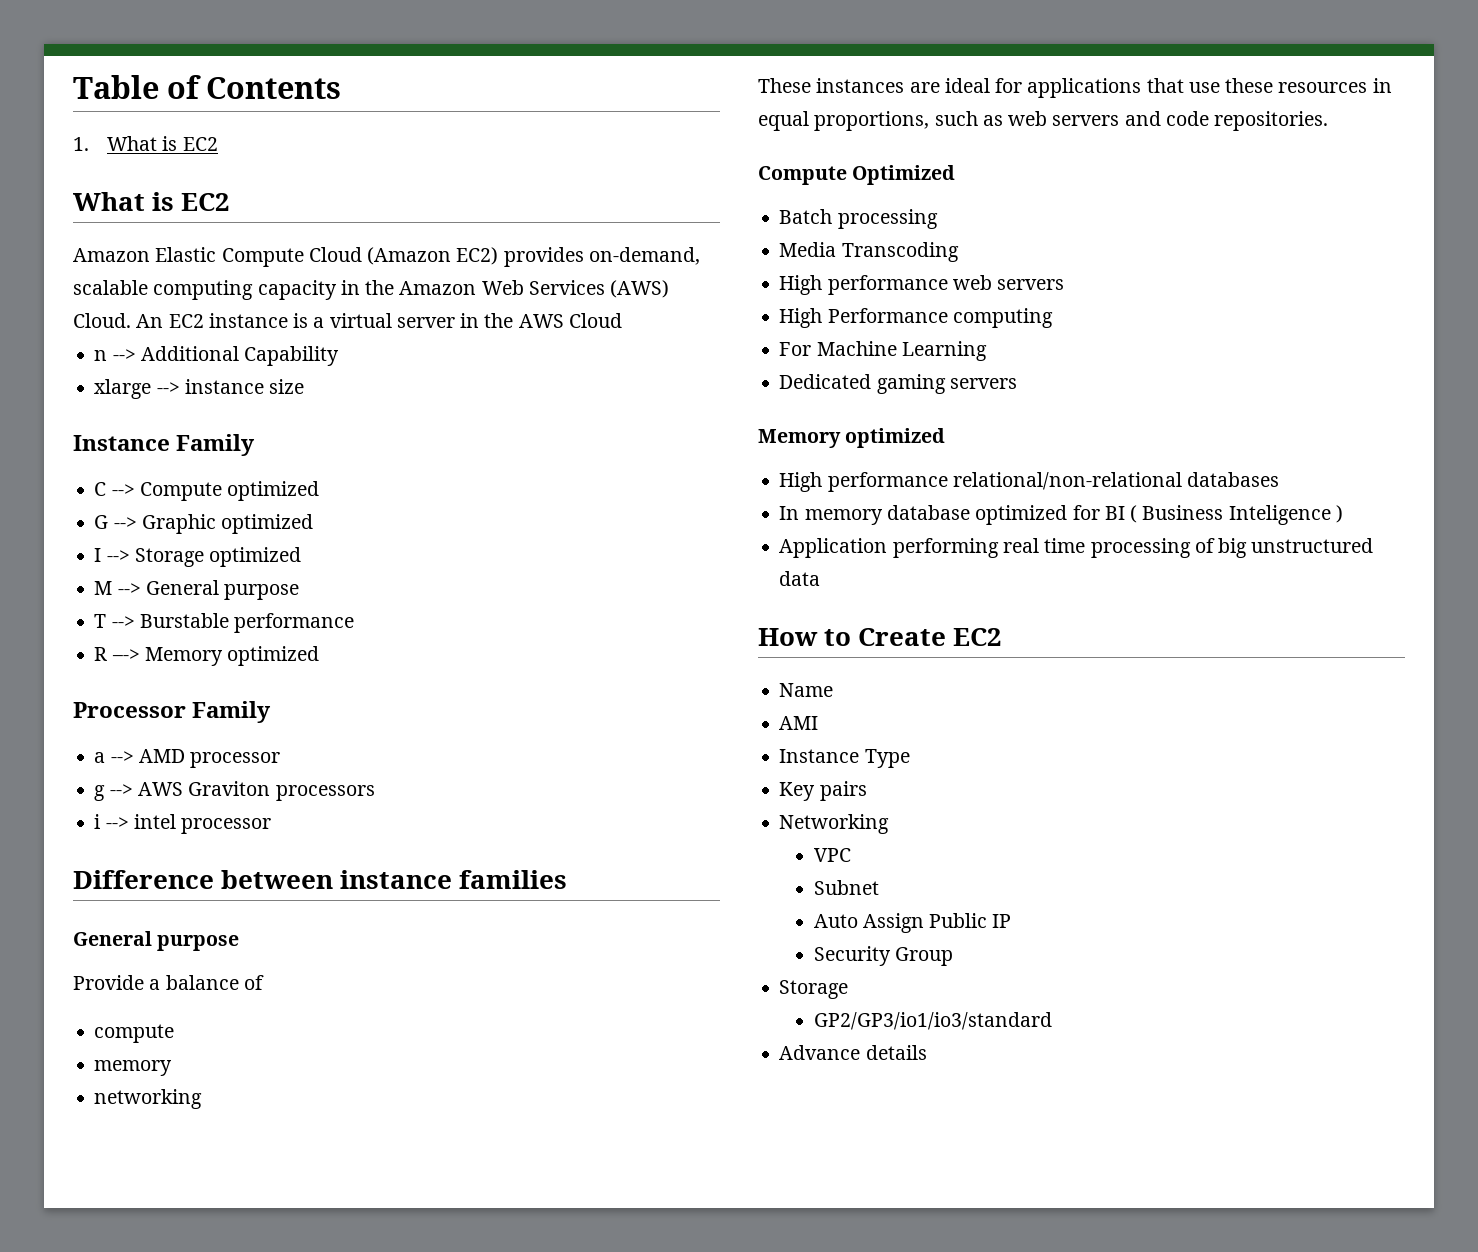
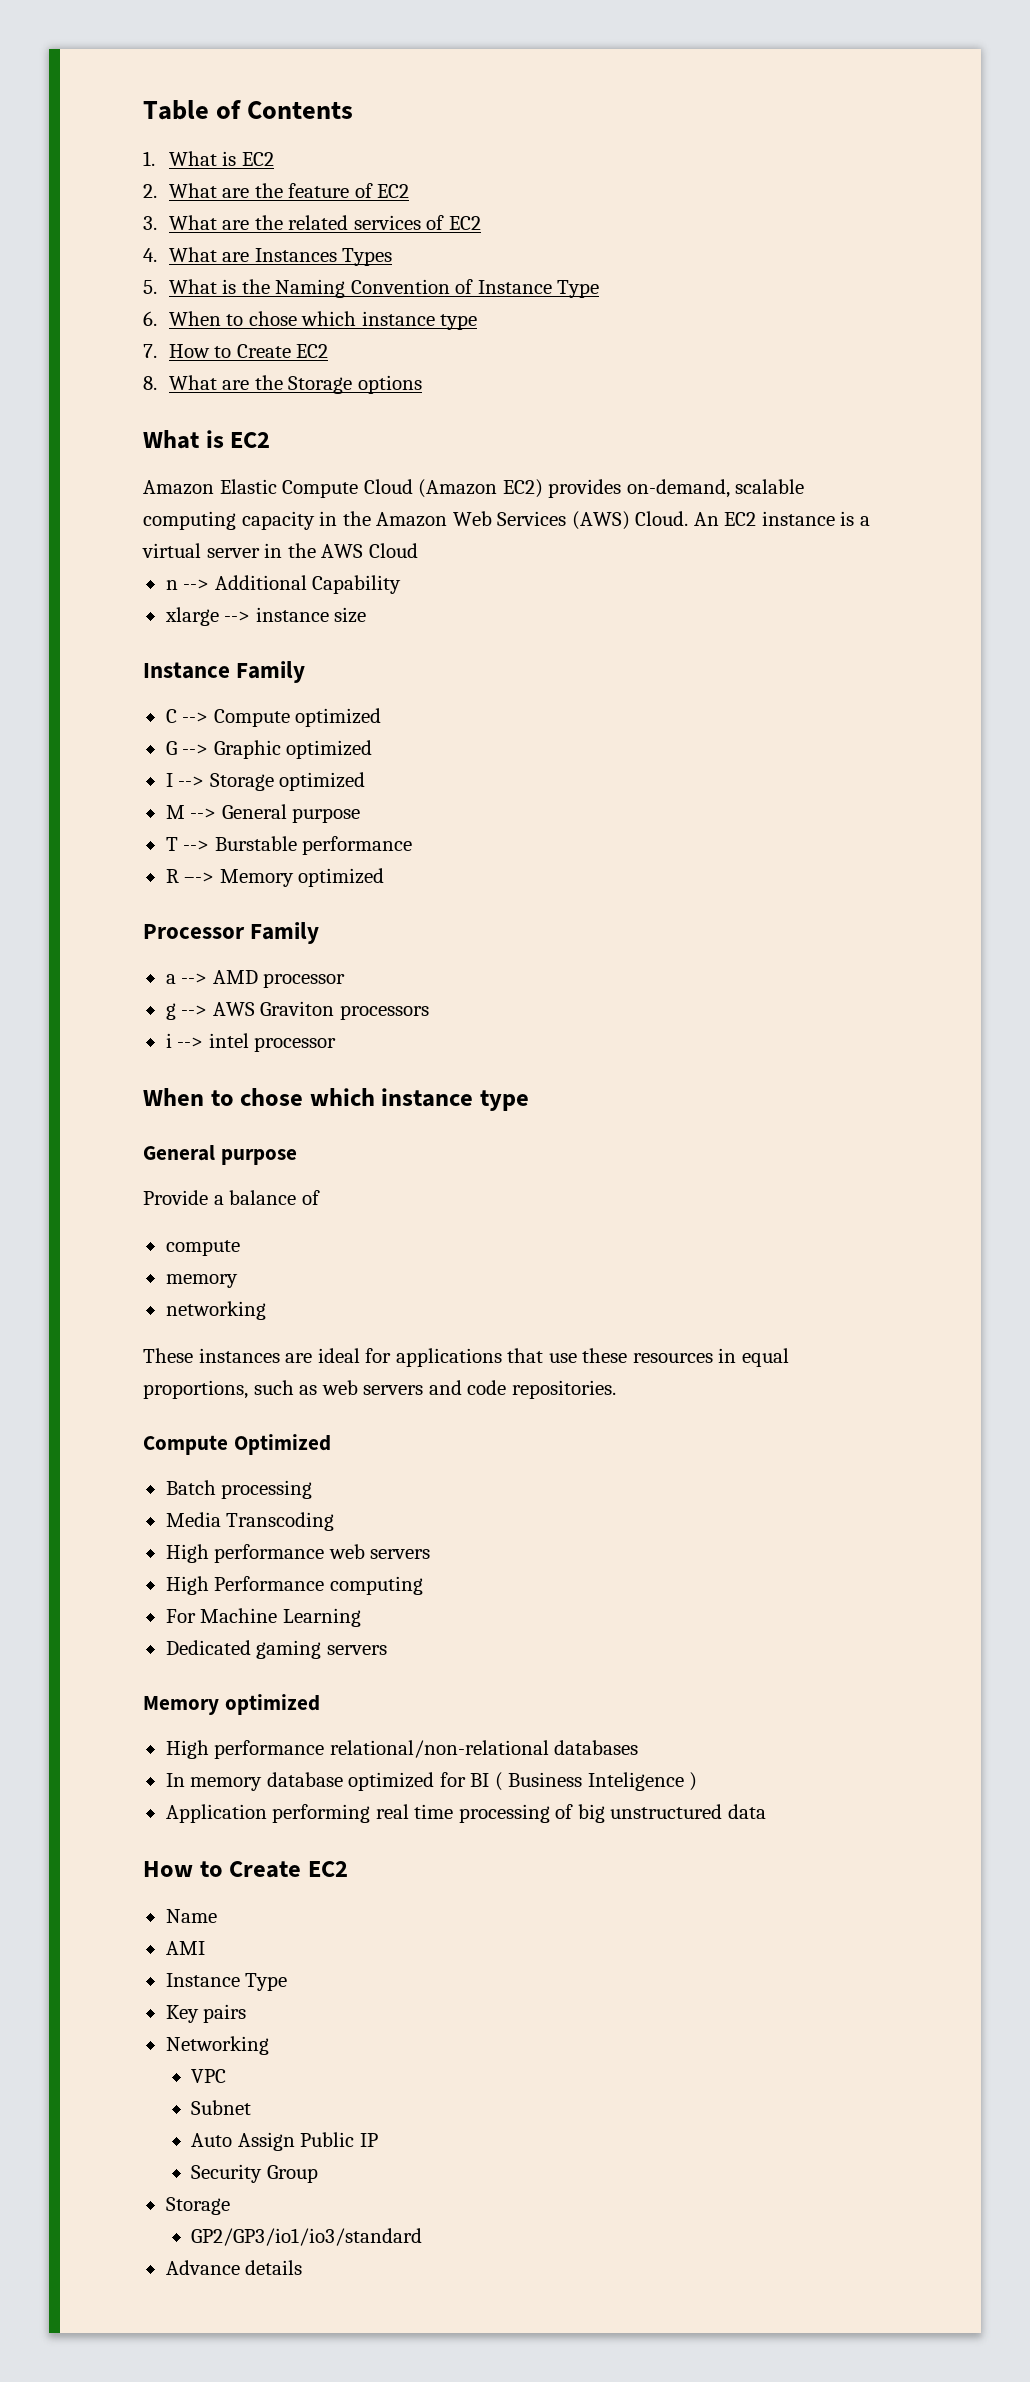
+ 2. What are the feature of EC2
+ 3. What are the related services of EC2
+ 4. What are Instances Types
+ 5. What is the Naming Convention of Instance Type
+ 6. When to chose which instance type
+ 7. How to Create EC2
+ 8. What are the Storage options
  i --> intel processor
- Difference between instance families
+ When to chose which instance type

